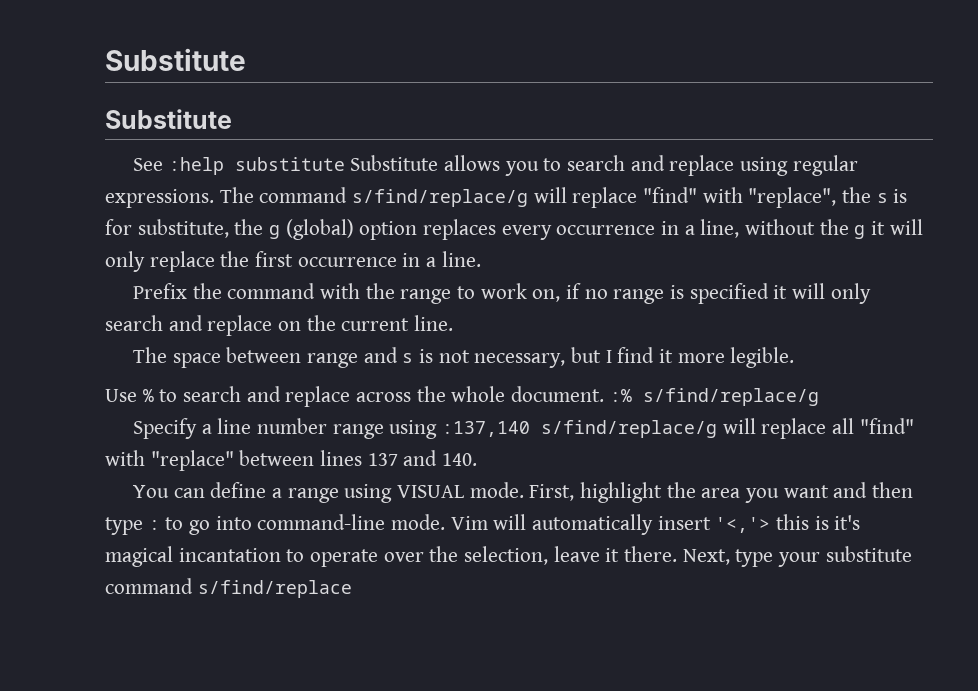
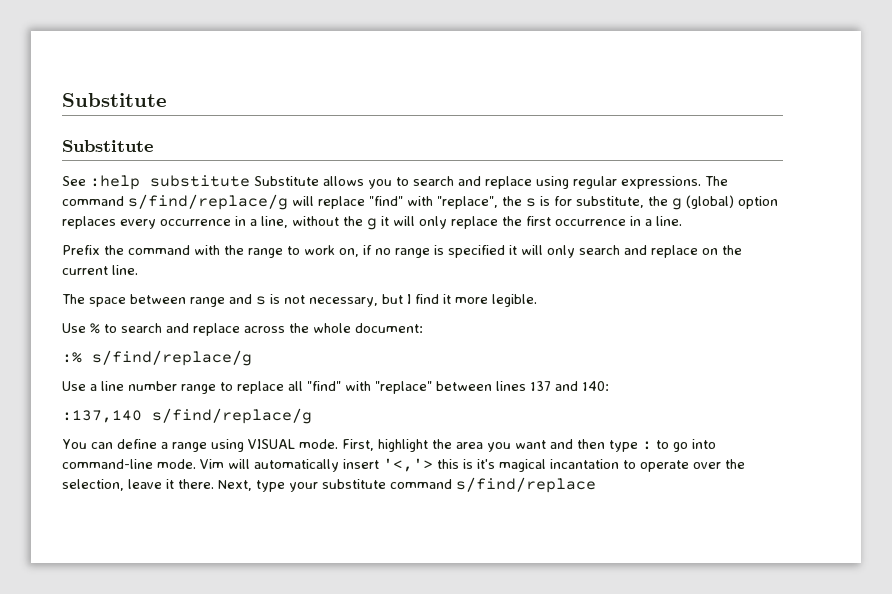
- Use % to search and replace across the whole document. :% s/find/replace/g
+ Use % to search and replace across the whole document:
+ :% s/find/replace/g
- Specify a line number range using :137,140 s/find/replace/g will replace all "find" with "replace" between lines 137 and 140.
+ Use a line number range to replace all "find" with "replace" between lines 137 and 140:
+ :137,140 s/find/replace/g

